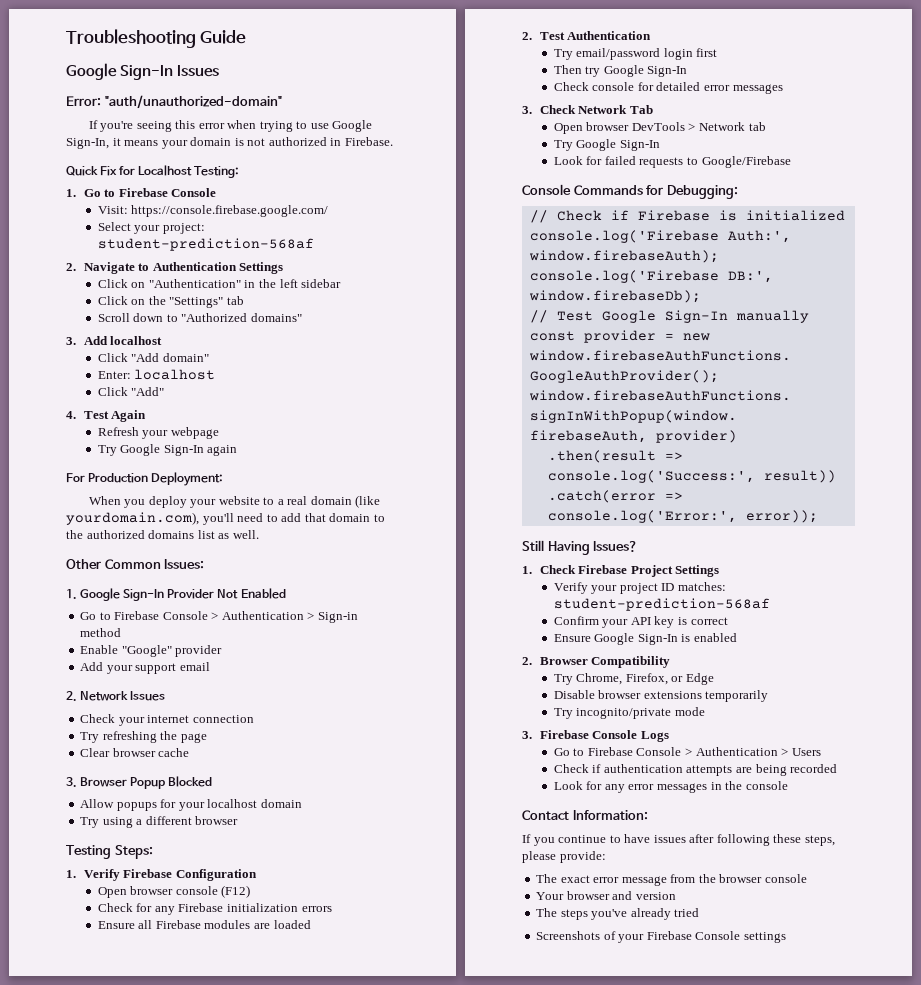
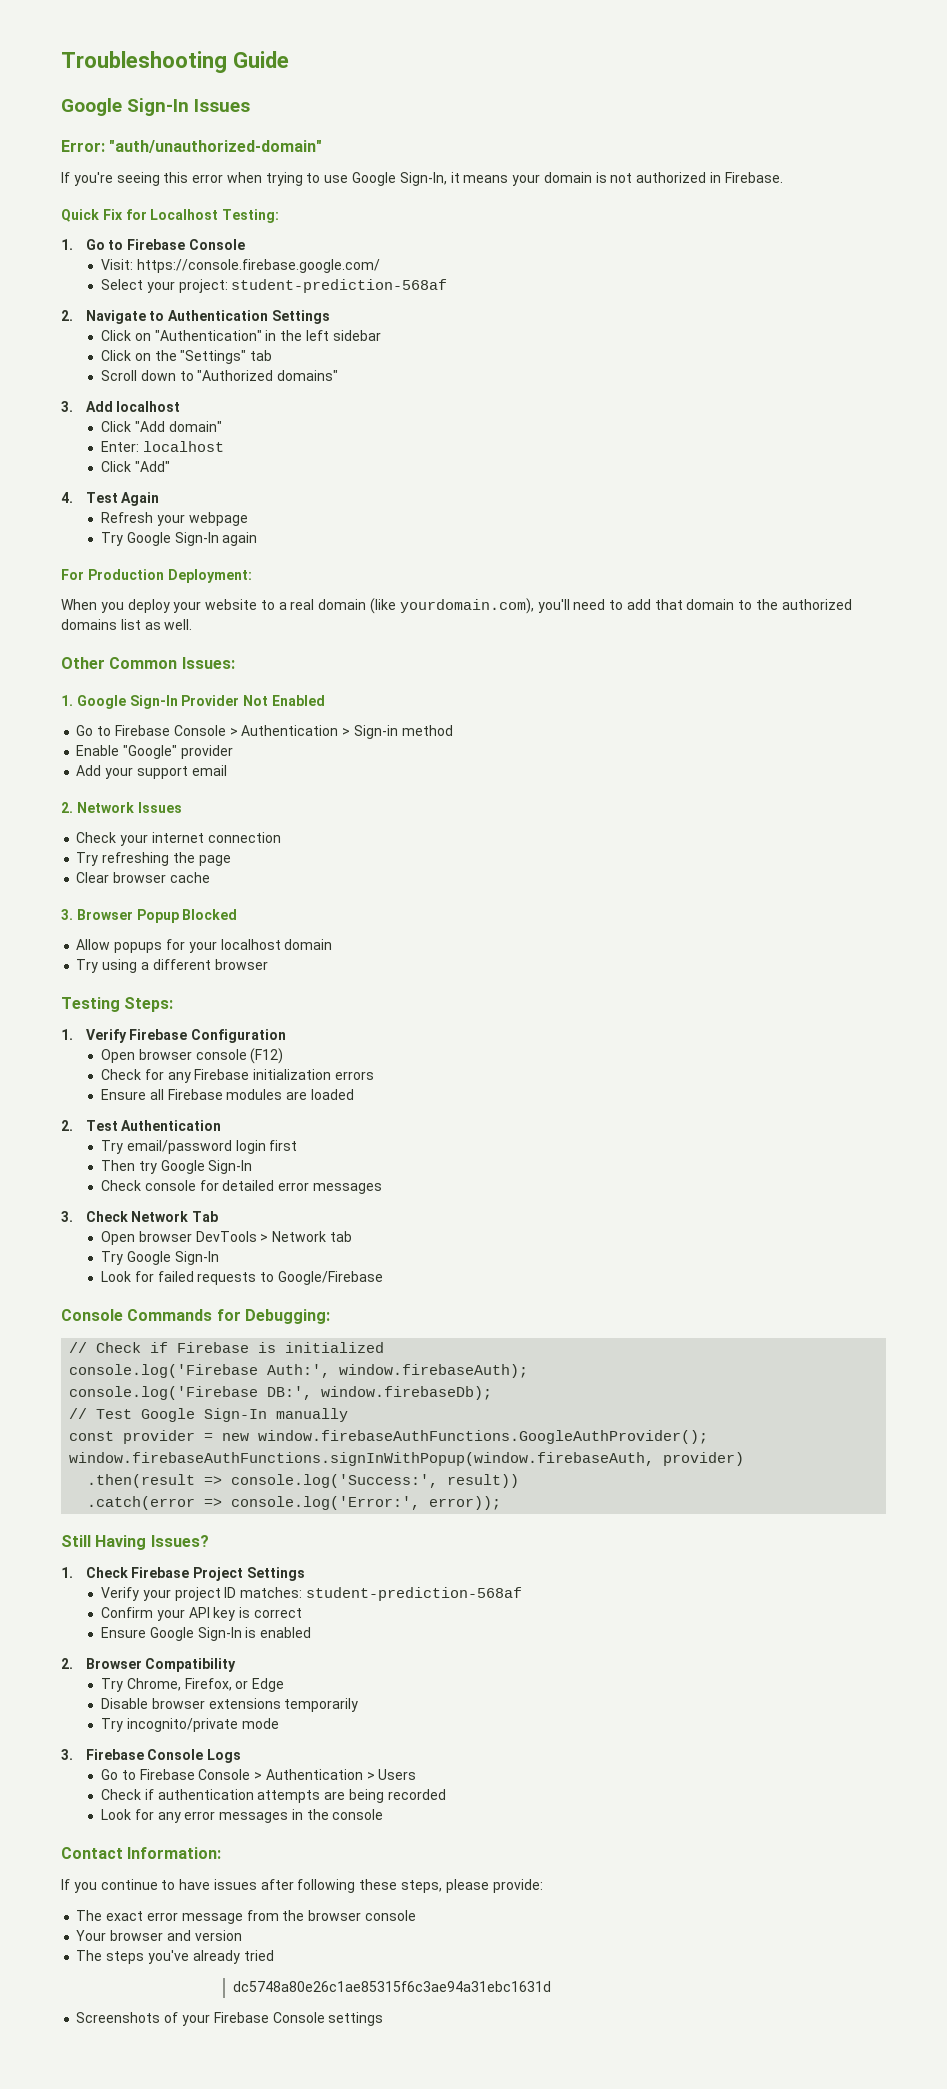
+ dc5748a80e26c1ae85315f6c3ae94a31ebc1631d

